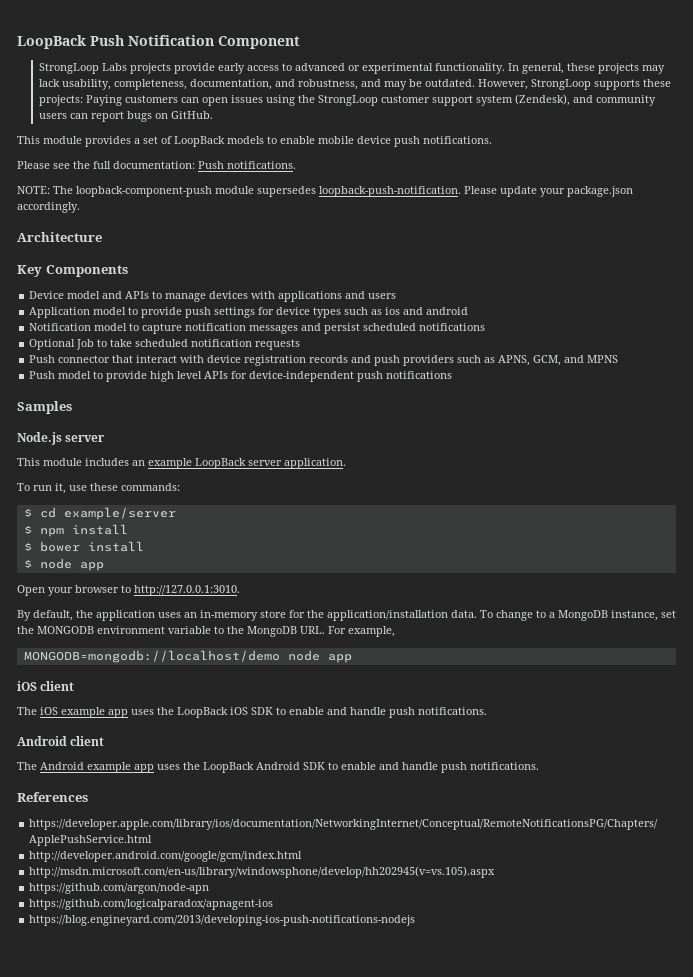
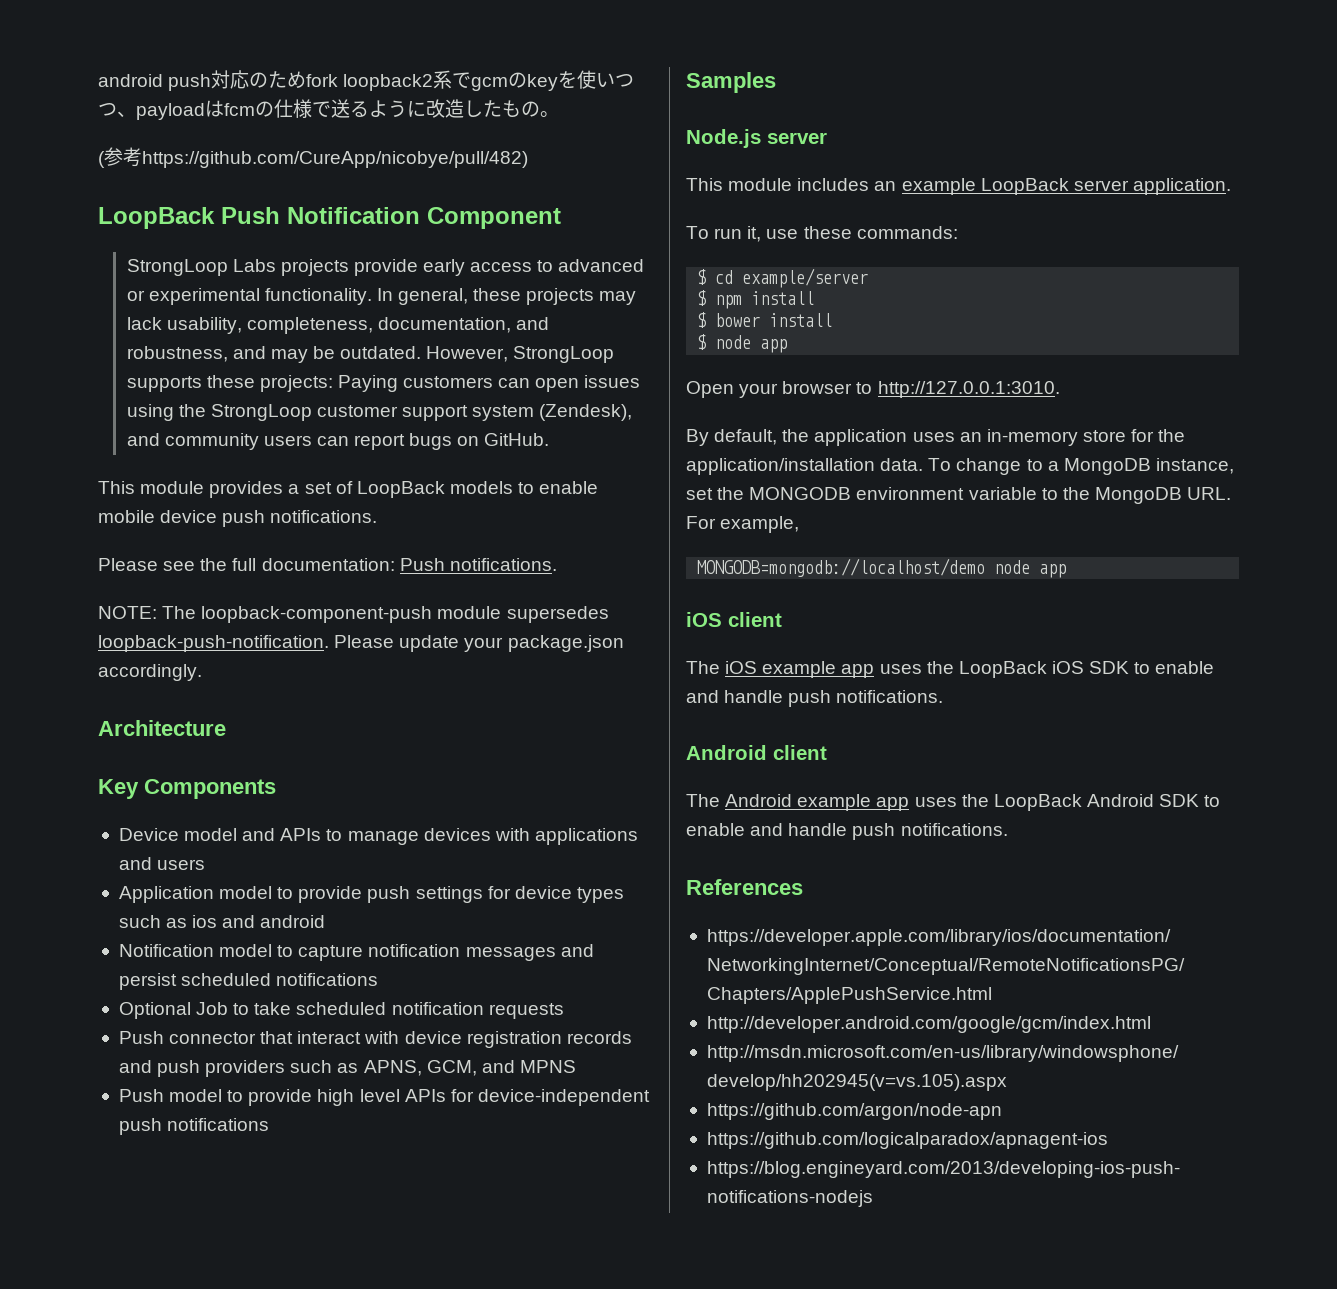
+ android push対応のためfork loopback2系でgcmのkeyを使いつつ、payloadはfcmの仕様で送るように改造したもの。
+ (参考https://github.com/CureApp/nicobye/pull/482)

